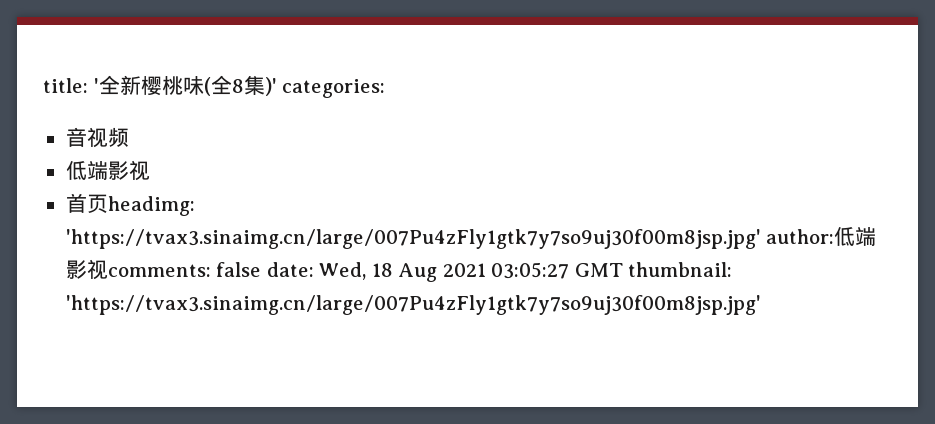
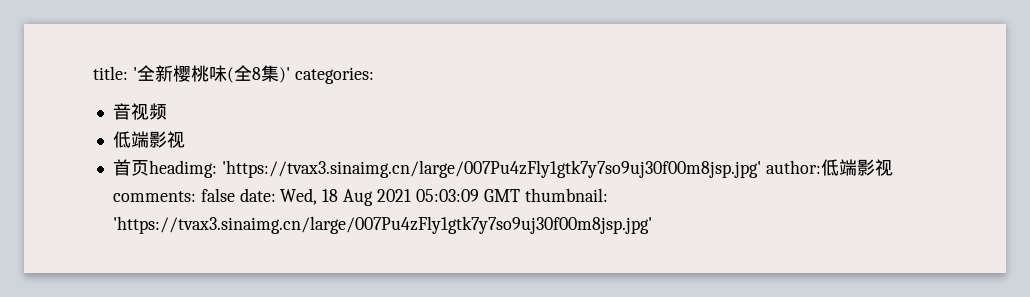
- 首页headimg: 'https://tvax3.sinaimg.cn/large/007Pu4zFly1gtk7y7so9uj30f00m8jsp.jpg' author:低端影视comments: false date: Wed, 18 Aug 2021 03:05:27 GMT thumbnail: 'https://tvax3.sinaimg.cn/large/007Pu4zFly1gtk7y7so9uj30f00m8jsp.jpg'
+ 首页headimg: 'https://tvax3.sinaimg.cn/large/007Pu4zFly1gtk7y7so9uj30f00m8jsp.jpg' author:低端影视comments: false date: Wed, 18 Aug 2021 05:03:09 GMT thumbnail: 'https://tvax3.sinaimg.cn/large/007Pu4zFly1gtk7y7so9uj30f00m8jsp.jpg'

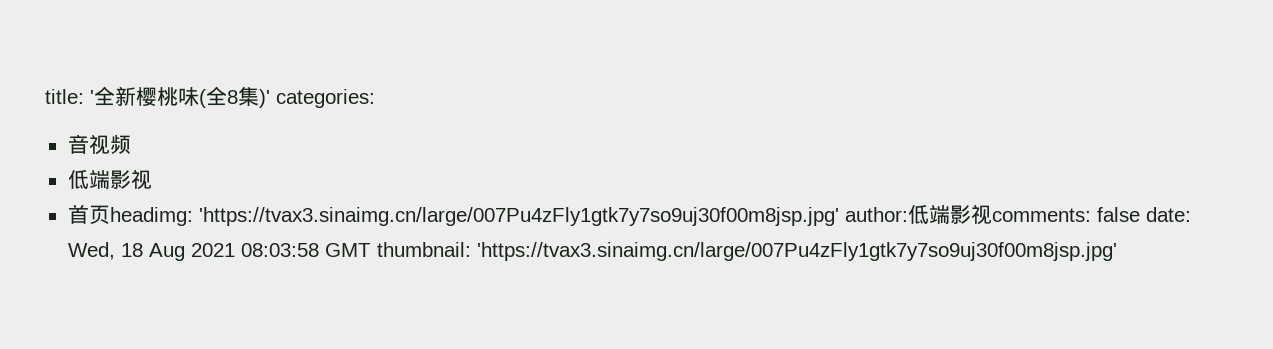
- 首页headimg: 'https://tvax3.sinaimg.cn/large/007Pu4zFly1gtk7y7so9uj30f00m8jsp.jpg' author:低端影视comments: false date: Wed, 18 Aug 2021 05:03:09 GMT thumbnail: 'https://tvax3.sinaimg.cn/large/007Pu4zFly1gtk7y7so9uj30f00m8jsp.jpg'
+ 首页headimg: 'https://tvax3.sinaimg.cn/large/007Pu4zFly1gtk7y7so9uj30f00m8jsp.jpg' author:低端影视comments: false date: Wed, 18 Aug 2021 08:03:58 GMT thumbnail: 'https://tvax3.sinaimg.cn/large/007Pu4zFly1gtk7y7so9uj30f00m8jsp.jpg'

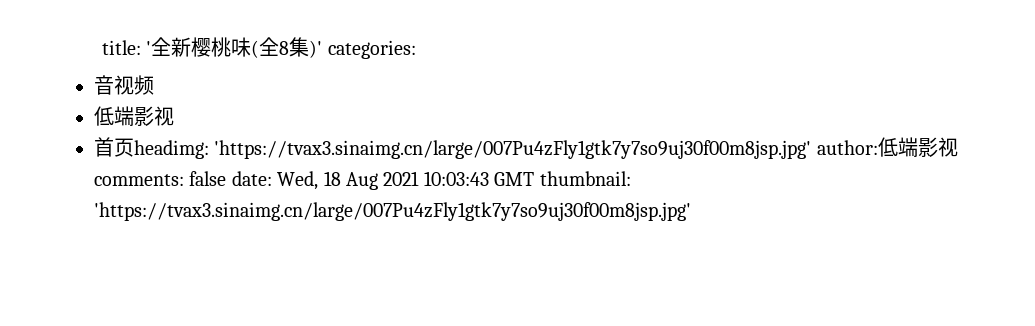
- 首页headimg: 'https://tvax3.sinaimg.cn/large/007Pu4zFly1gtk7y7so9uj30f00m8jsp.jpg' author:低端影视comments: false date: Wed, 18 Aug 2021 08:03:58 GMT thumbnail: 'https://tvax3.sinaimg.cn/large/007Pu4zFly1gtk7y7so9uj30f00m8jsp.jpg'
+ 首页headimg: 'https://tvax3.sinaimg.cn/large/007Pu4zFly1gtk7y7so9uj30f00m8jsp.jpg' author:低端影视comments: false date: Wed, 18 Aug 2021 10:03:43 GMT thumbnail: 'https://tvax3.sinaimg.cn/large/007Pu4zFly1gtk7y7so9uj30f00m8jsp.jpg'

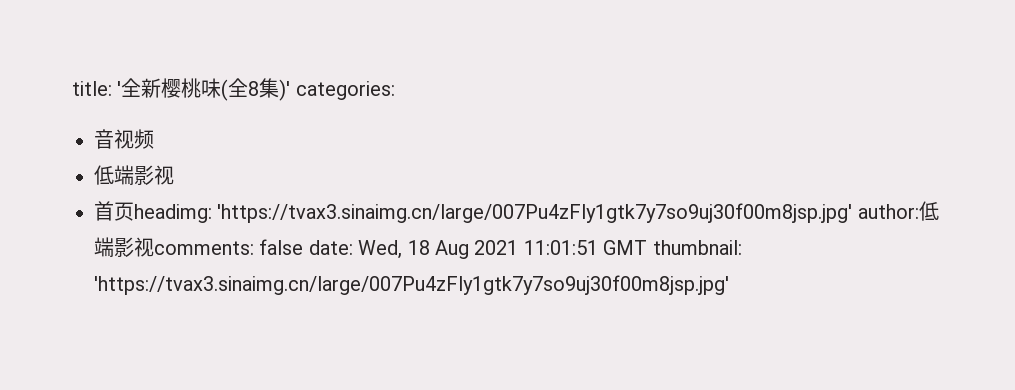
- 首页headimg: 'https://tvax3.sinaimg.cn/large/007Pu4zFly1gtk7y7so9uj30f00m8jsp.jpg' author:低端影视comments: false date: Wed, 18 Aug 2021 10:03:43 GMT thumbnail: 'https://tvax3.sinaimg.cn/large/007Pu4zFly1gtk7y7so9uj30f00m8jsp.jpg'
+ 首页headimg: 'https://tvax3.sinaimg.cn/large/007Pu4zFly1gtk7y7so9uj30f00m8jsp.jpg' author:低端影视comments: false date: Wed, 18 Aug 2021 11:01:51 GMT thumbnail: 'https://tvax3.sinaimg.cn/large/007Pu4zFly1gtk7y7so9uj30f00m8jsp.jpg'

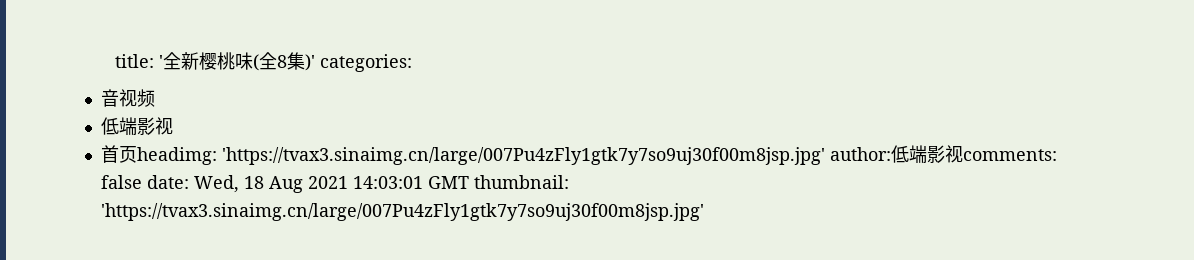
- 首页headimg: 'https://tvax3.sinaimg.cn/large/007Pu4zFly1gtk7y7so9uj30f00m8jsp.jpg' author:低端影视comments: false date: Wed, 18 Aug 2021 11:01:51 GMT thumbnail: 'https://tvax3.sinaimg.cn/large/007Pu4zFly1gtk7y7so9uj30f00m8jsp.jpg'
+ 首页headimg: 'https://tvax3.sinaimg.cn/large/007Pu4zFly1gtk7y7so9uj30f00m8jsp.jpg' author:低端影视comments: false date: Wed, 18 Aug 2021 14:03:01 GMT thumbnail: 'https://tvax3.sinaimg.cn/large/007Pu4zFly1gtk7y7so9uj30f00m8jsp.jpg'

